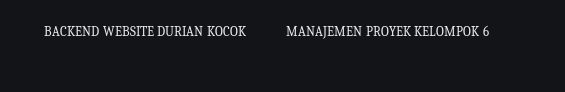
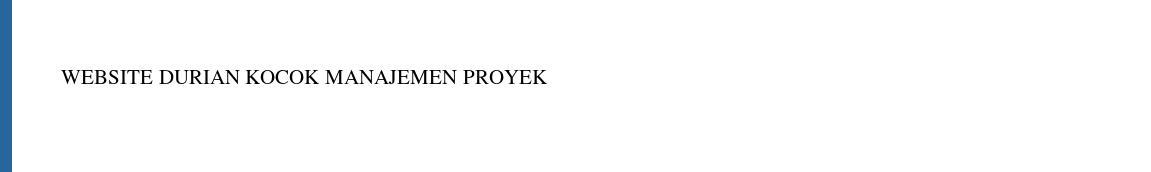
- BACKEND WEBSITE DURIAN KOCOK MANAJEMEN PROYEK KELOMPOK 6
+ WEBSITE DURIAN KOCOK MANAJEMEN PROYEK

